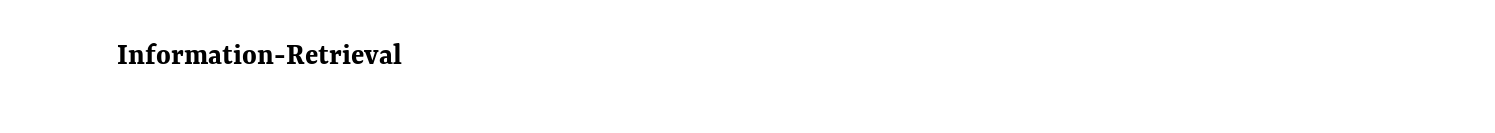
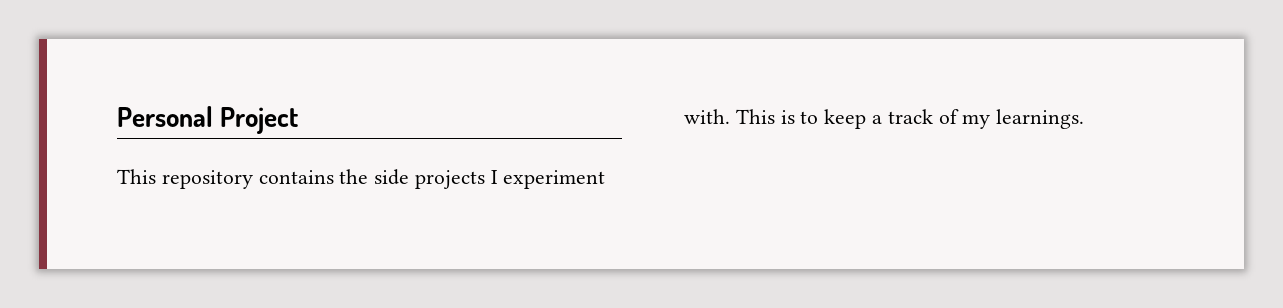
- Information-Retrieval
+ Personal Project
+ This repository contains the side projects I experiment with. This is to keep a track of my learnings.

